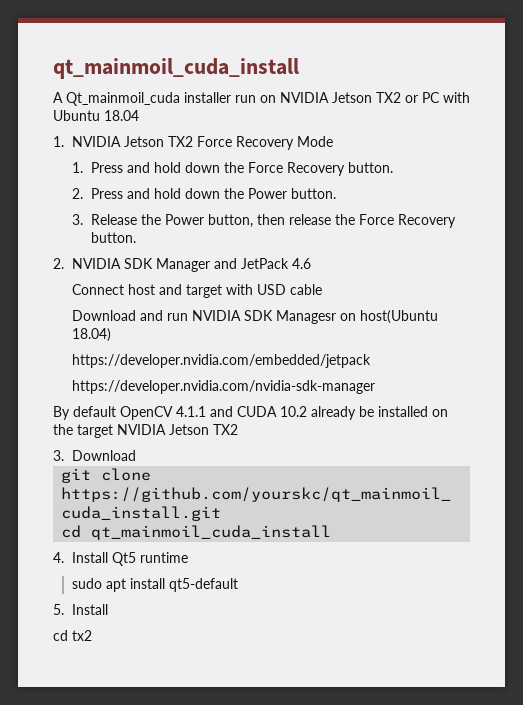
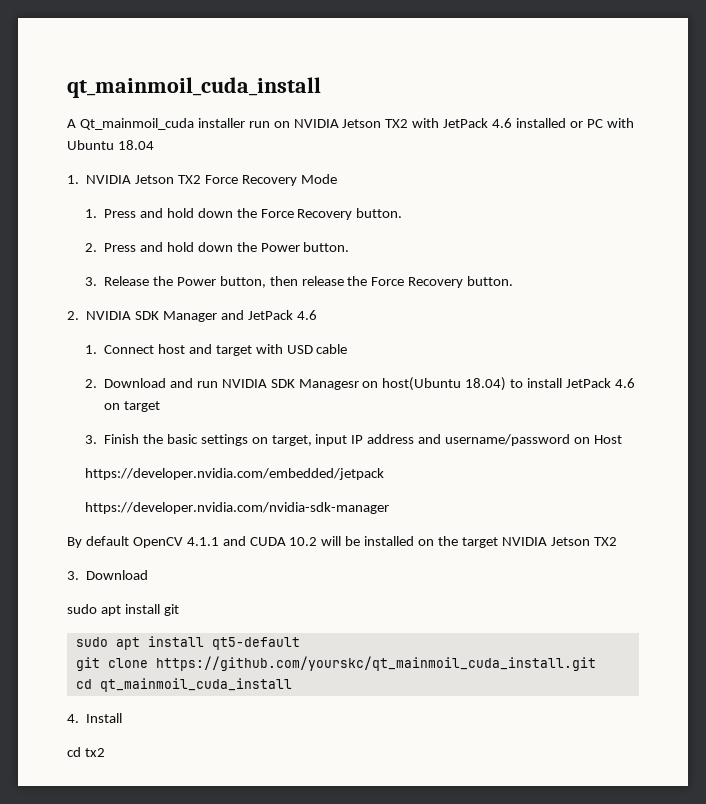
- A Qt_mainmoil_cuda installer run on NVIDIA Jetson TX2 or PC with Ubuntu 18.04
+ A Qt_mainmoil_cuda installer run on NVIDIA Jetson TX2 with JetPack 4.6 installed or PC with Ubuntu 18.04
- Connect host and target with USD cable
+ 1. Connect host and target with USD cable
- Download and run NVIDIA SDK Managesr on host(Ubuntu 18.04)
+ 2. Download and run NVIDIA SDK Managesr on host(Ubuntu 18.04) to install JetPack 4.6 on target
+ 3. Finish the basic settings on target, input IP address and username/password on Host
- By default OpenCV 4.1.1 and CUDA 10.2 already be installed on the target NVIDIA Jetson TX2
+ By default OpenCV 4.1.1 and CUDA 10.2 will be installed on the target NVIDIA Jetson TX2
+ sudo apt install git
+ sudo apt install qt5-default
- 4. Install Qt5 runtime
- sudo apt install qt5-default
- 5. Install
+ 4. Install

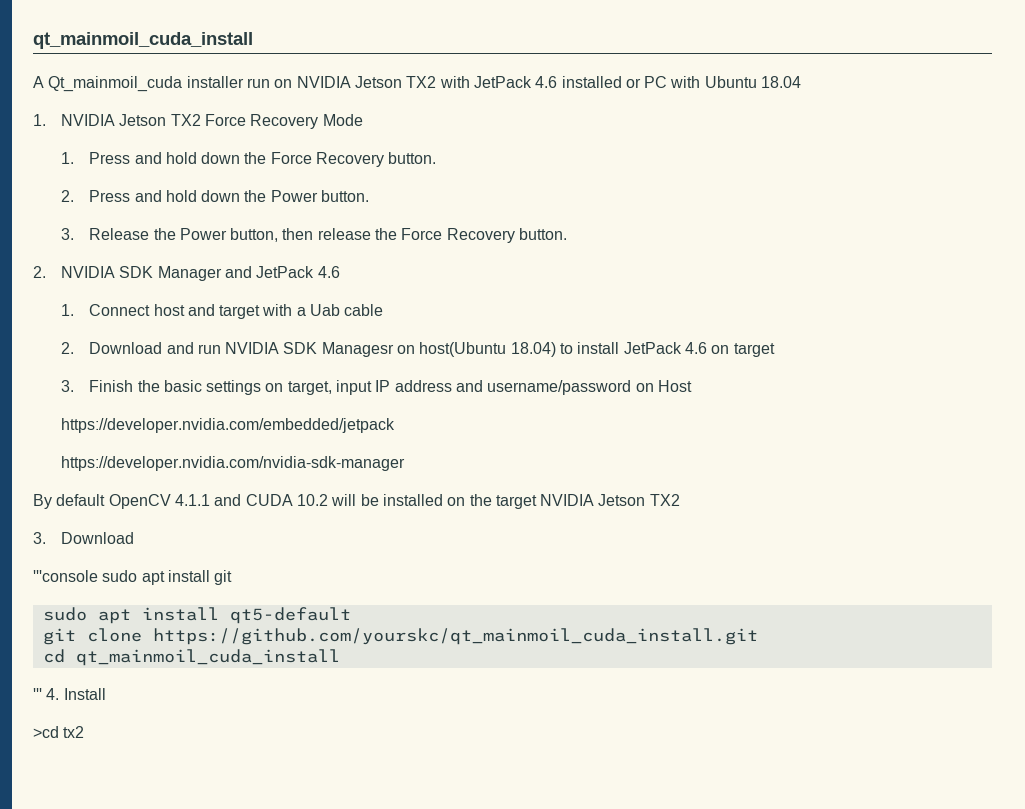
- 1. Connect host and target with USD cable
+ 1. Connect host and target with a Uab cable
- sudo apt install git
+ '''console sudo apt install git
- 4. Install
+ ''' 4. Install
- cd tx2
+ >cd tx2

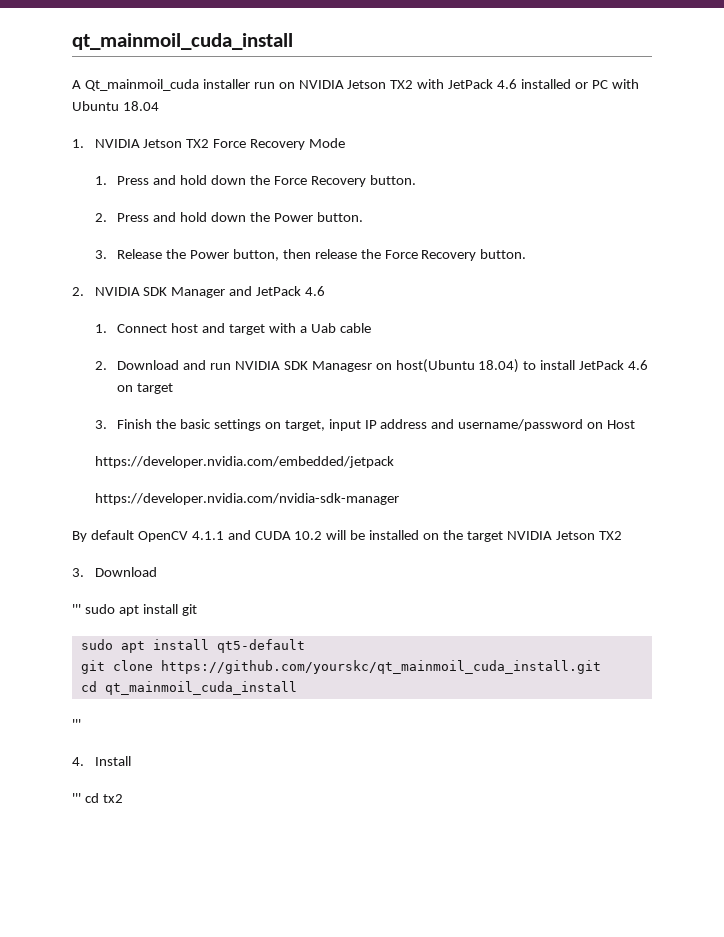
- '''console sudo apt install git
+ ''' sudo apt install git
  cd qt_mainmoil_cuda_install
- ''' 4. Install
+ '''
+ 4. Install
- >cd tx2
+ ''' cd tx2

